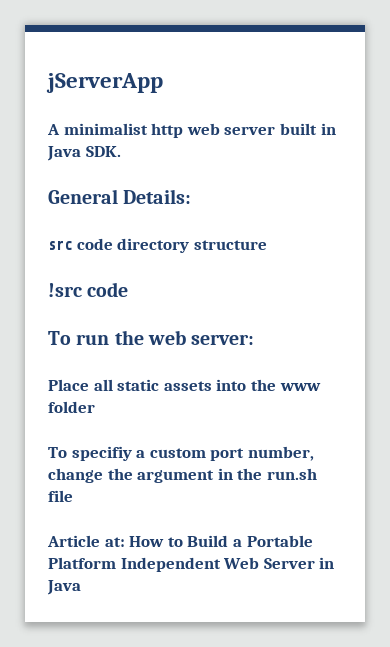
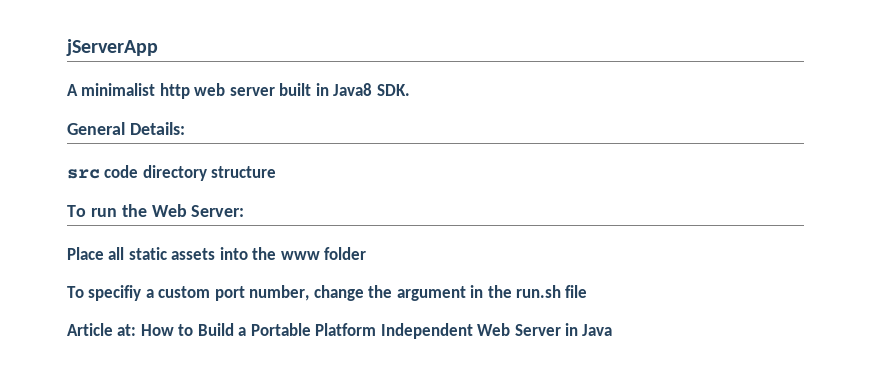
- A minimalist http web server built in Java SDK.
+ A minimalist http web server built in Java8 SDK.
- !src code
- To run the web server:
+ To run the Web Server:

